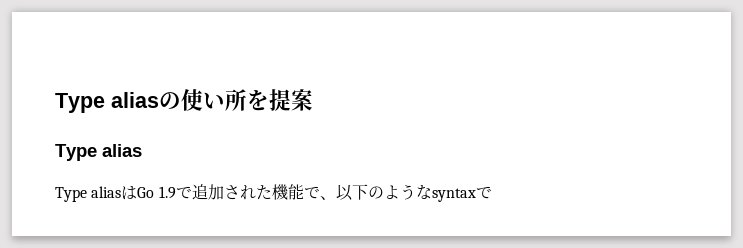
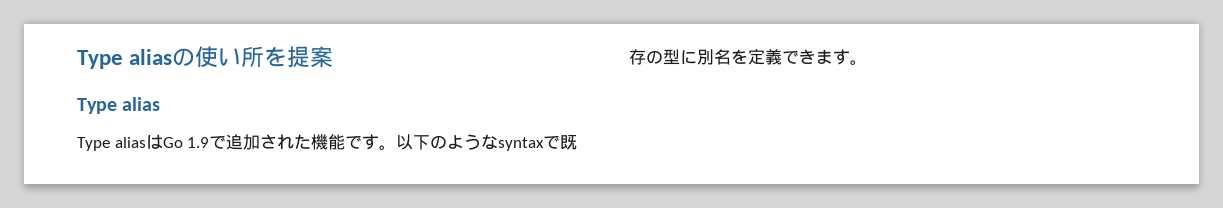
- Type aliasはGo 1.9で追加された機能で、以下のようなsyntaxで
+ Type aliasはGo 1.9で追加された機能です。以下のようなsyntaxで既存の型に別名を定義できます。

